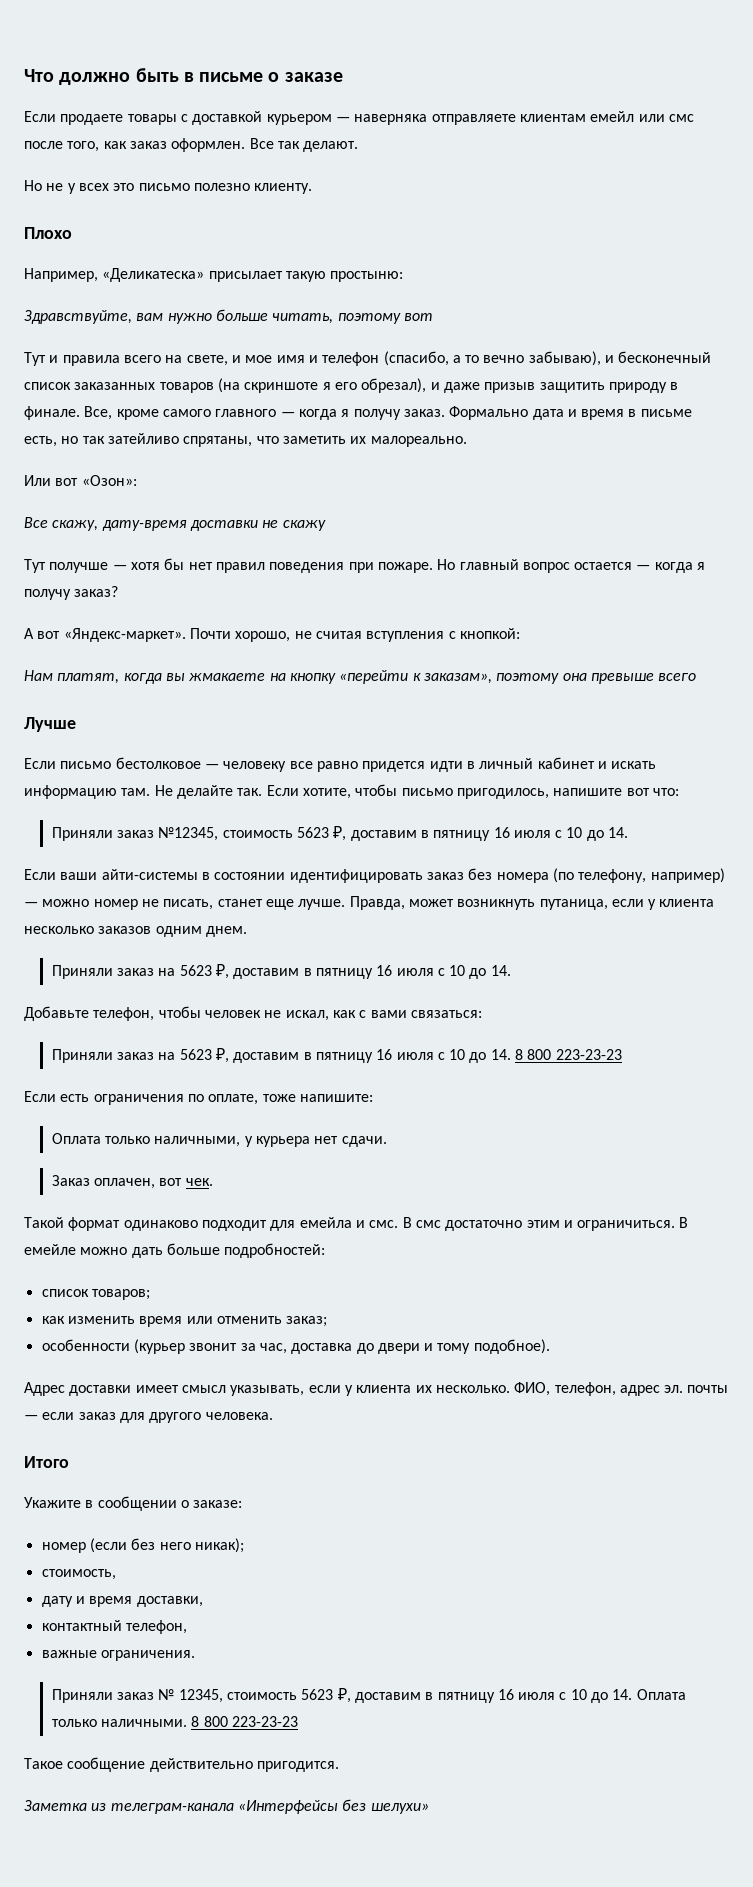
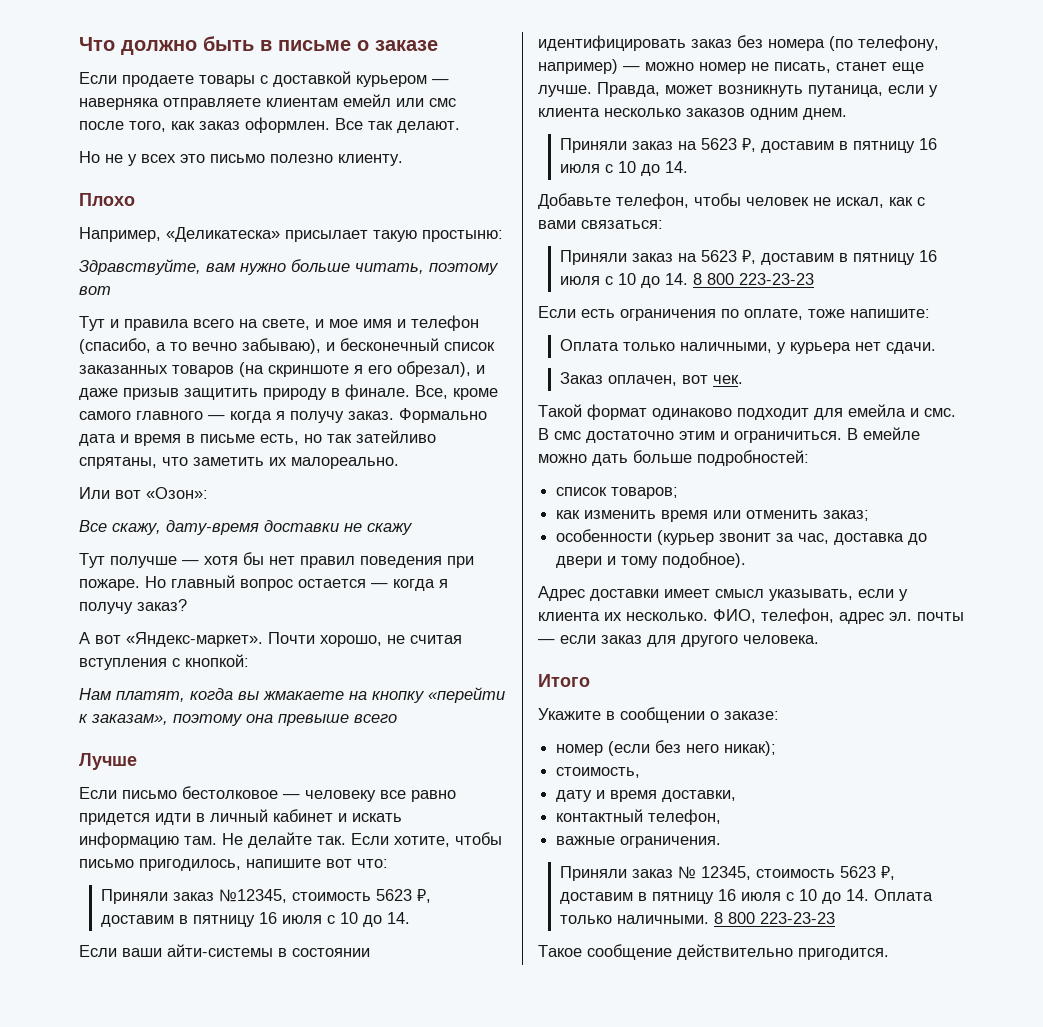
- Заметка из телеграм-канала «Интерфейсы без шелухи»

